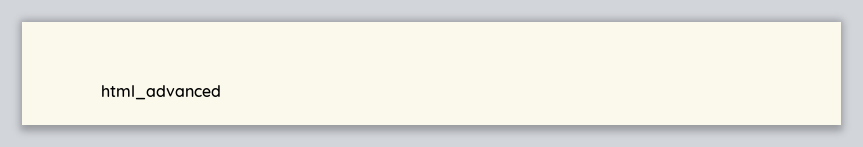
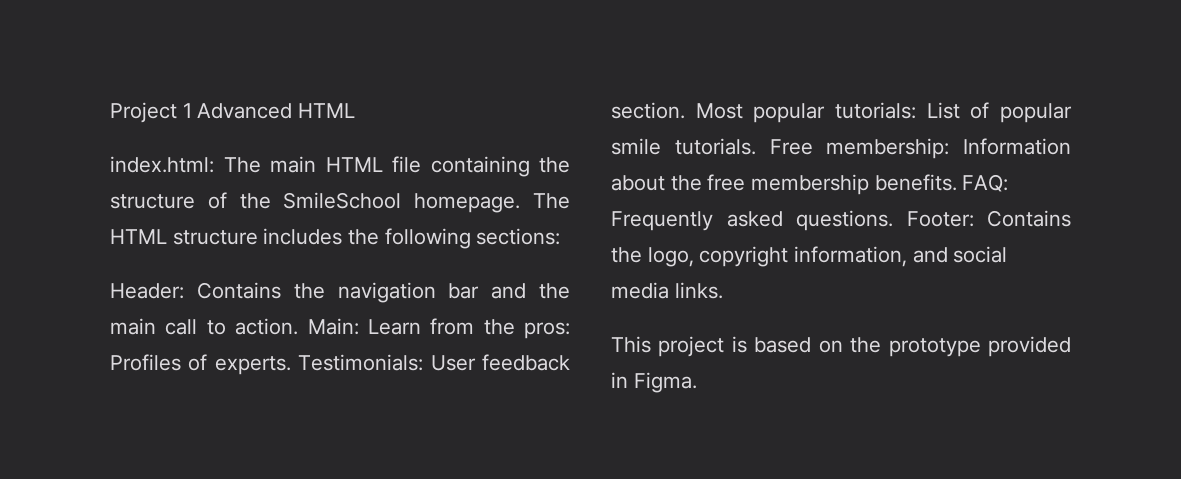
- html_advanced
+ Project 1 Advanced HTML
+ index.html: The main HTML file containing the structure of the SmileSchool homepage. The HTML structure includes the following sections:
+ Header: Contains the navigation bar and the main call to action. Main: Learn from the pros: Profiles of experts. Testimonials: User feedback section. Most popular tutorials: List of popular smile tutorials. Free membership: Information about the free membership benefits. FAQ: Frequently asked questions. Footer: Contains the logo, copyright information, and social media links.
+ This project is based on the prototype provided in Figma.

